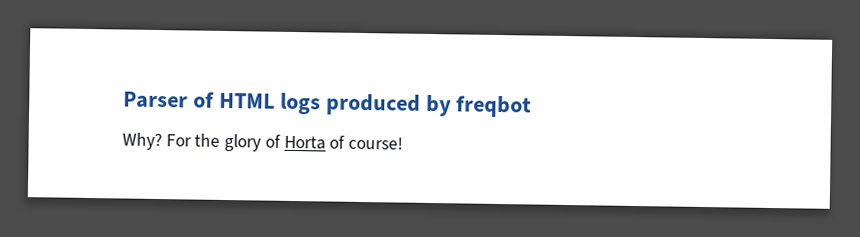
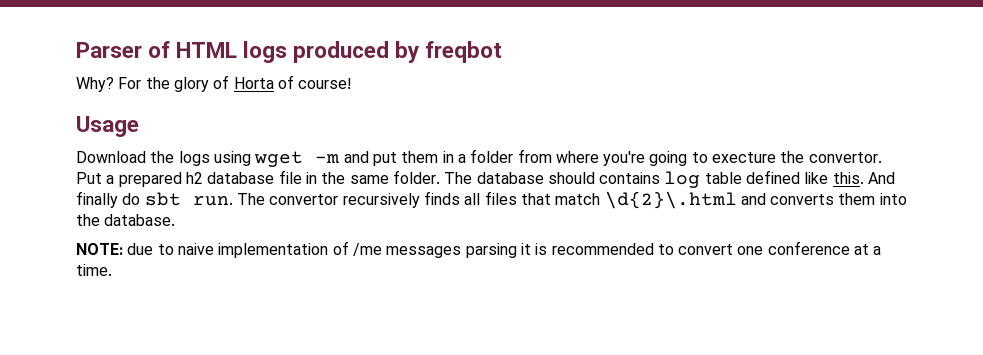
+ Usage
+ Download the logs using wget -m and put them in a folder from where you're going to execture the convertor. Put a prepared h2 database file in the same folder. The database should contains log table defined like this. And finally do sbt run. The convertor recursively finds all files that match \d{2}\.html and converts them into the database.
+ NOTE: due to naive implementation of /me messages parsing it is recommended to convert one conference at a time.

